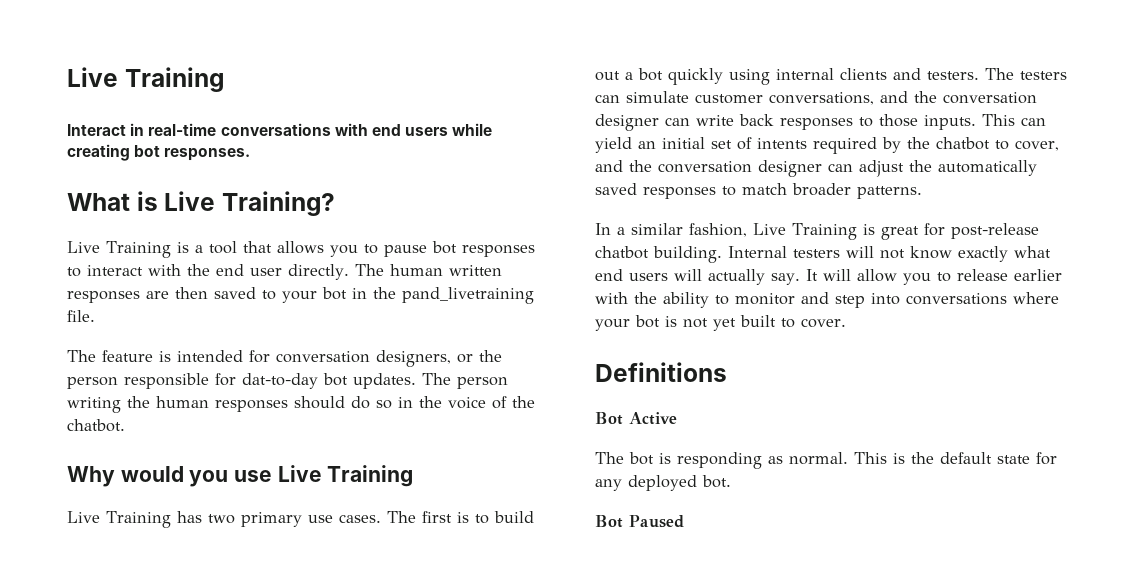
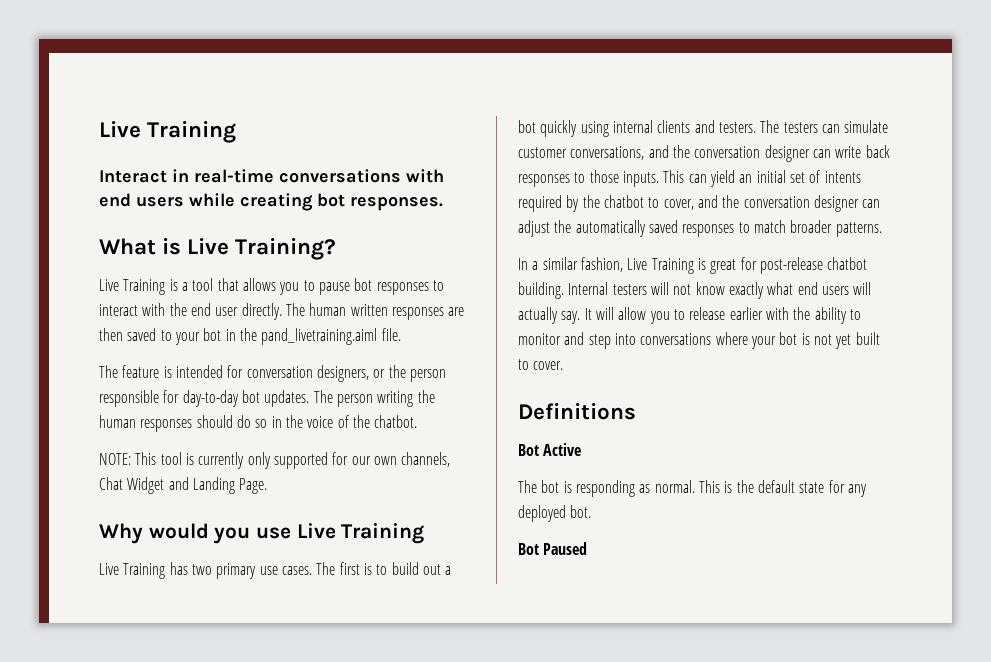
- The human written responses are then saved to your bot in the pand_livetraining file.
+ The human written responses are then saved to your bot in the pand_livetraining.aiml file.
- The feature is intended for conversation designers, or the person responsible for dat-to-day bot updates.
+ The feature is intended for conversation designers, or the person responsible for day-to-day bot updates.
+ NOTE: This tool is currently only supported for our own channels, Chat Widget and Landing Page.

